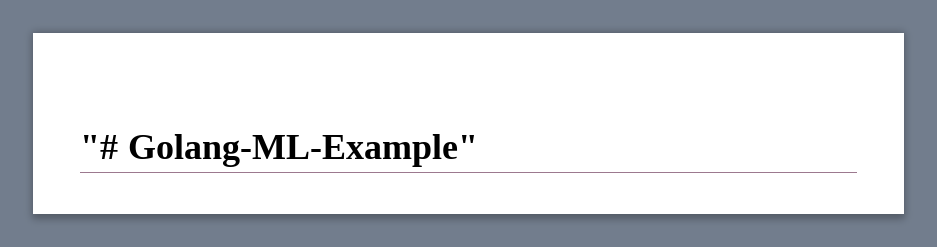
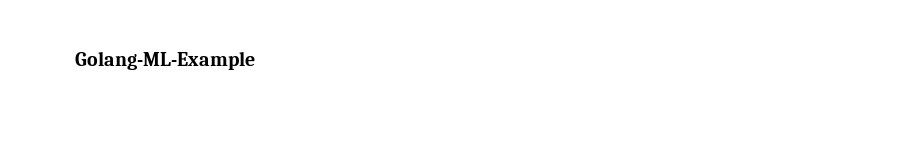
- "# Golang-ML-Example"
+ Golang-ML-Example

